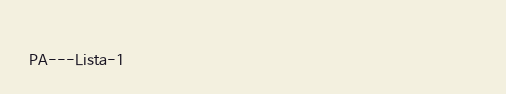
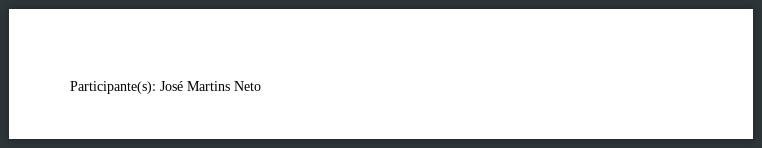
- PA---Lista-1
+ Participante(s): José Martins Neto

